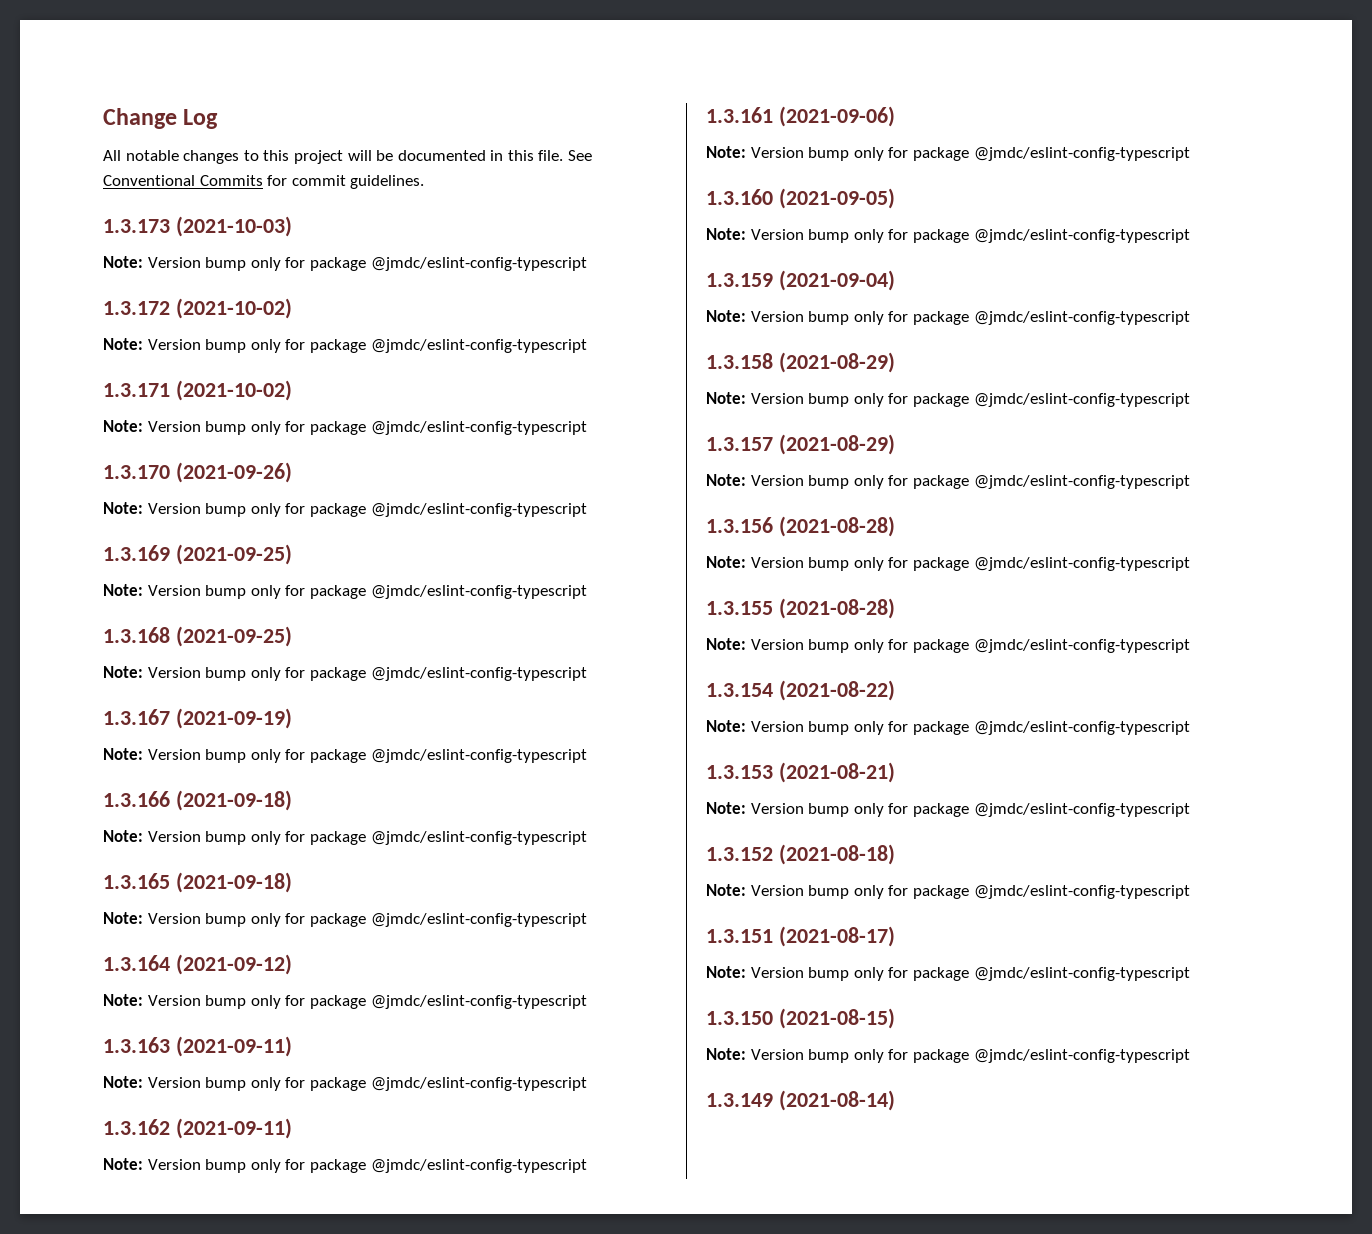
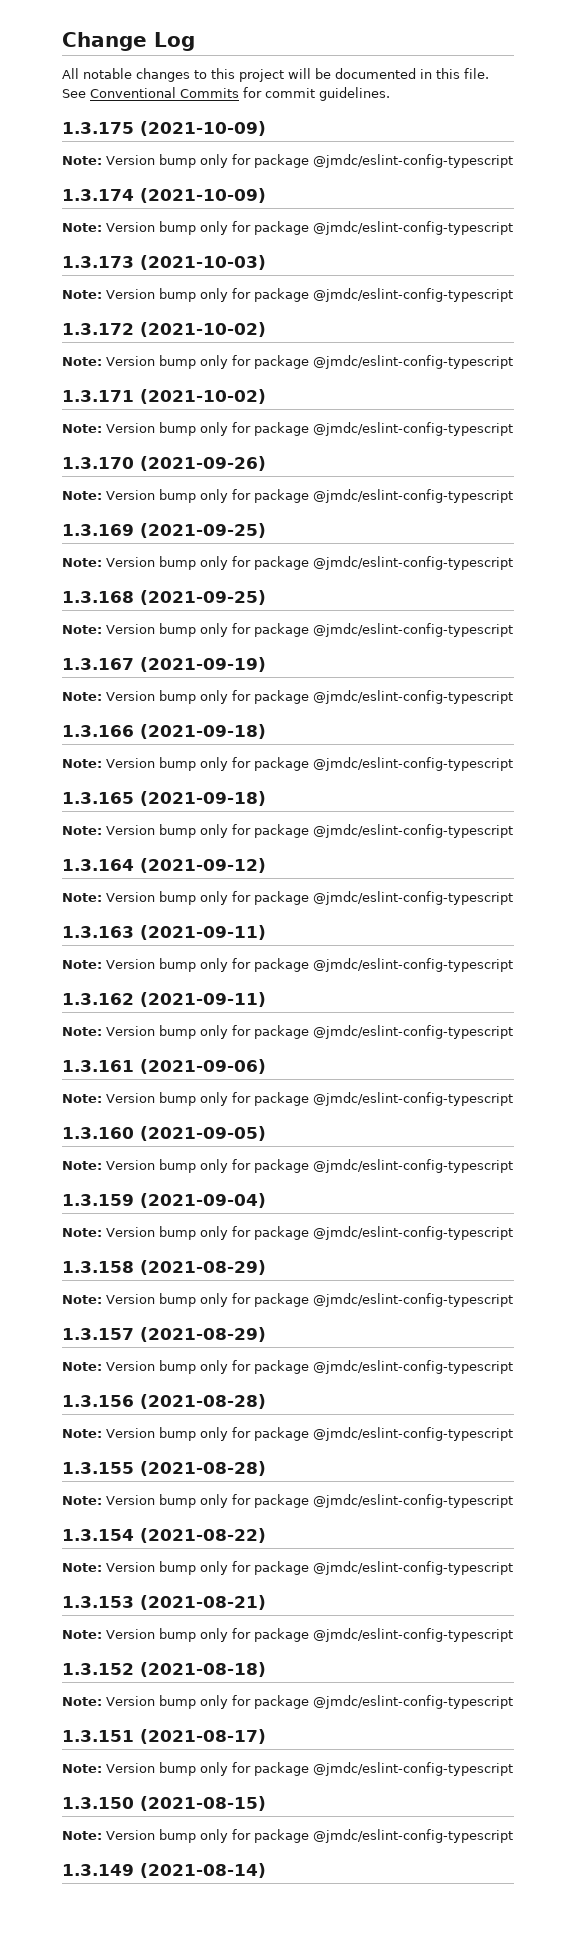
+ 1.3.175 (2021-10-09)
+ Note: Version bump only for package @jmdc/eslint-config-typescript
+ 1.3.174 (2021-10-09)
+ Note: Version bump only for package @jmdc/eslint-config-typescript

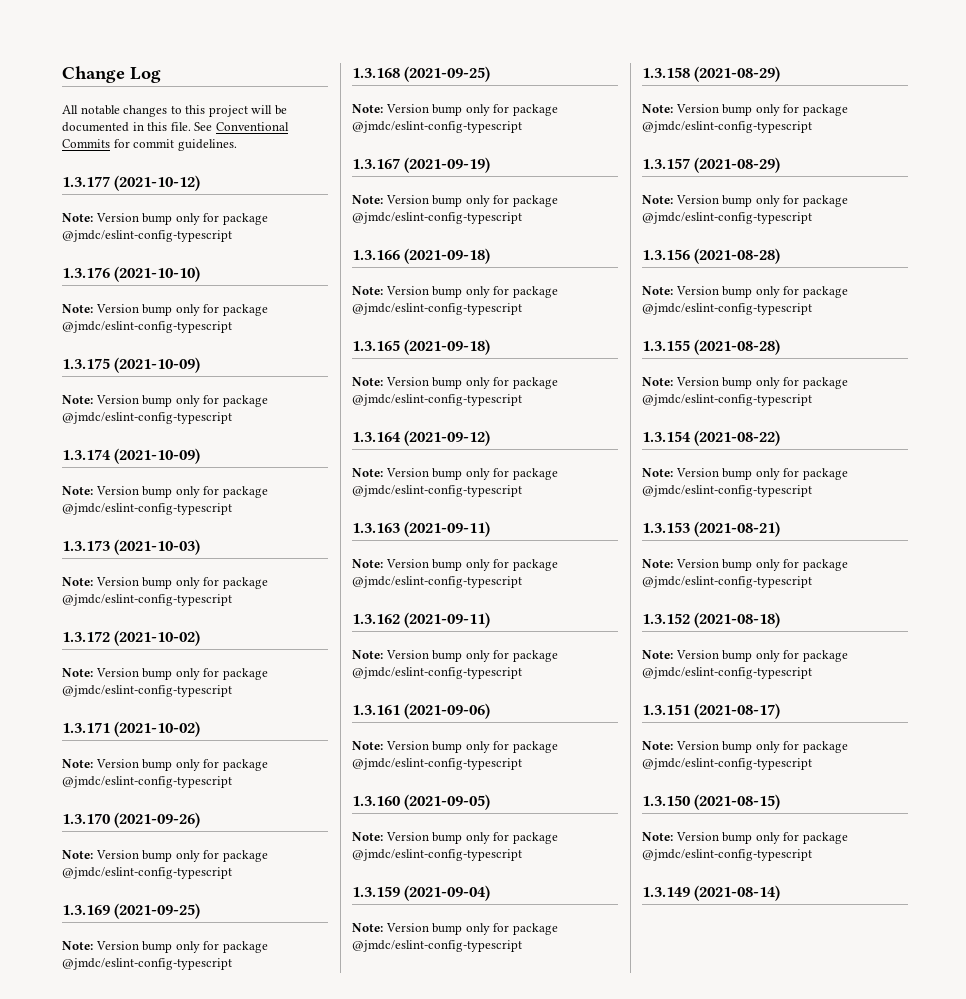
+ 1.3.177 (2021-10-12)
+ Note: Version bump only for package @jmdc/eslint-config-typescript
+ 1.3.176 (2021-10-10)
+ Note: Version bump only for package @jmdc/eslint-config-typescript

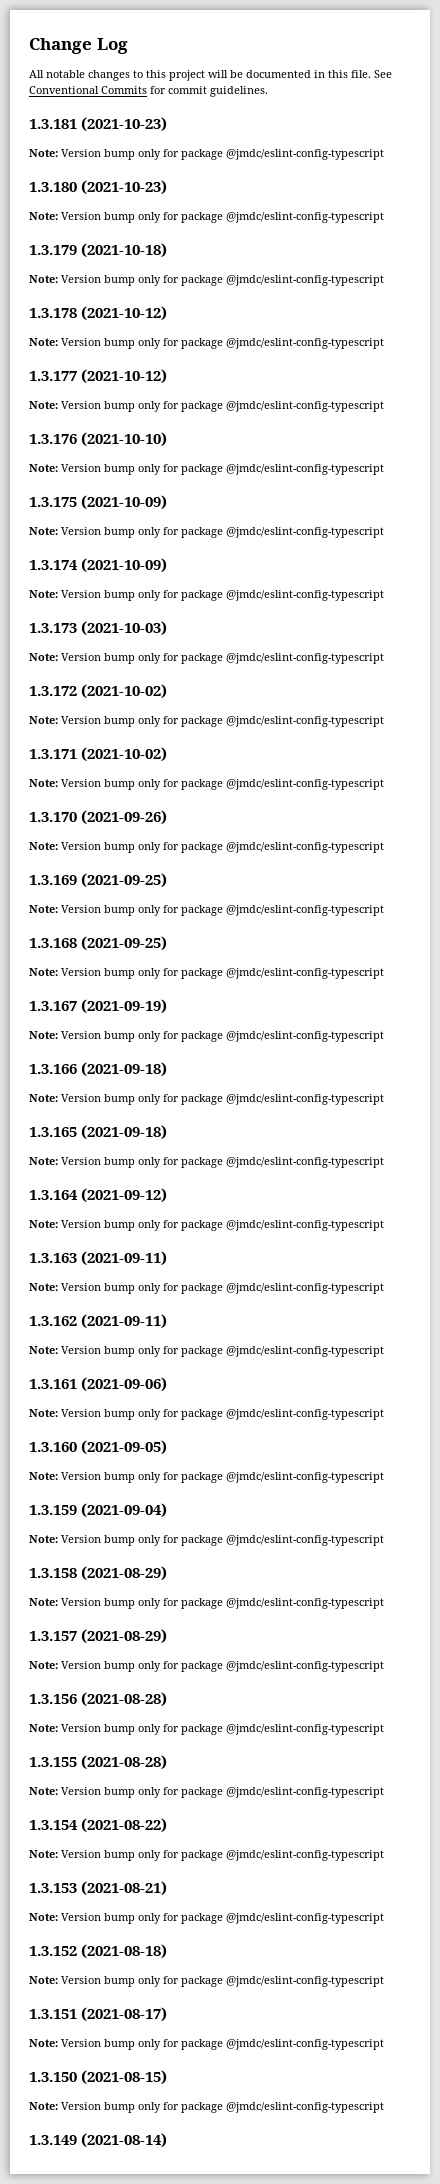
+ 1.3.181 (2021-10-23)
+ Note: Version bump only for package @jmdc/eslint-config-typescript
+ 1.3.180 (2021-10-23)
+ Note: Version bump only for package @jmdc/eslint-config-typescript
+ 1.3.179 (2021-10-18)
+ Note: Version bump only for package @jmdc/eslint-config-typescript
+ 1.3.178 (2021-10-12)
+ Note: Version bump only for package @jmdc/eslint-config-typescript

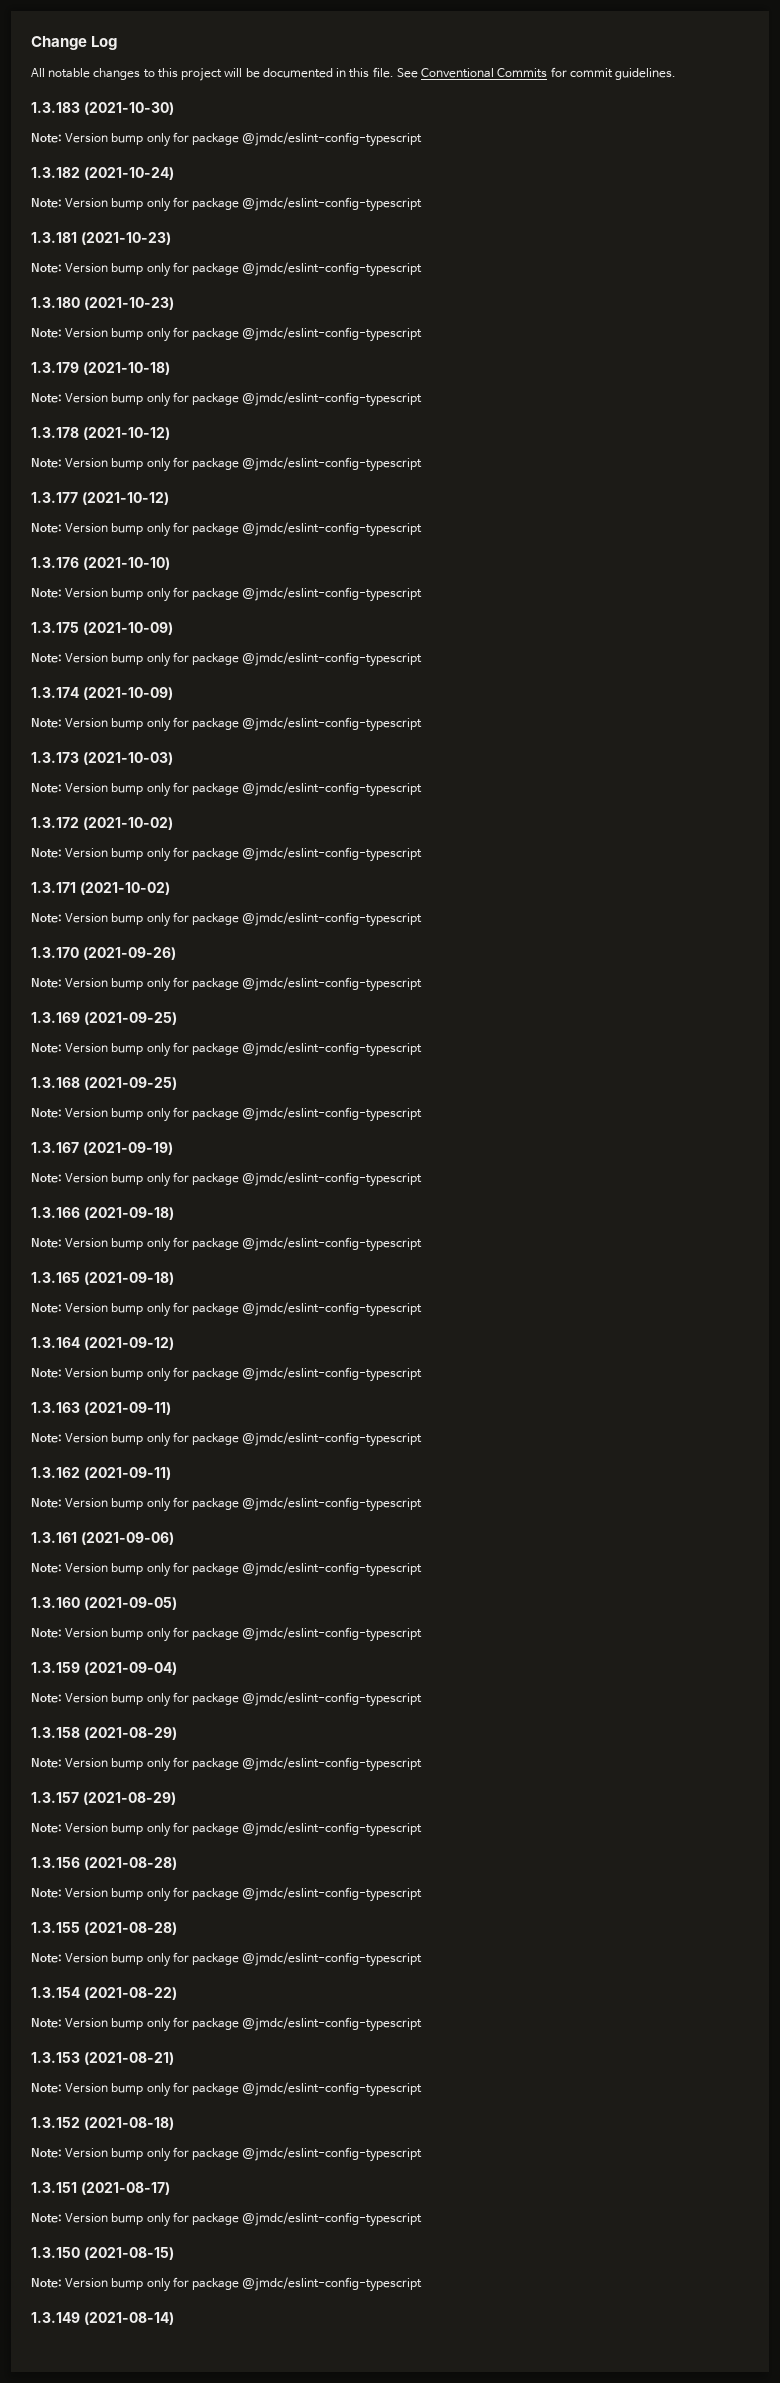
+ 1.3.183 (2021-10-30)
+ Note: Version bump only for package @jmdc/eslint-config-typescript
+ 1.3.182 (2021-10-24)
+ Note: Version bump only for package @jmdc/eslint-config-typescript

